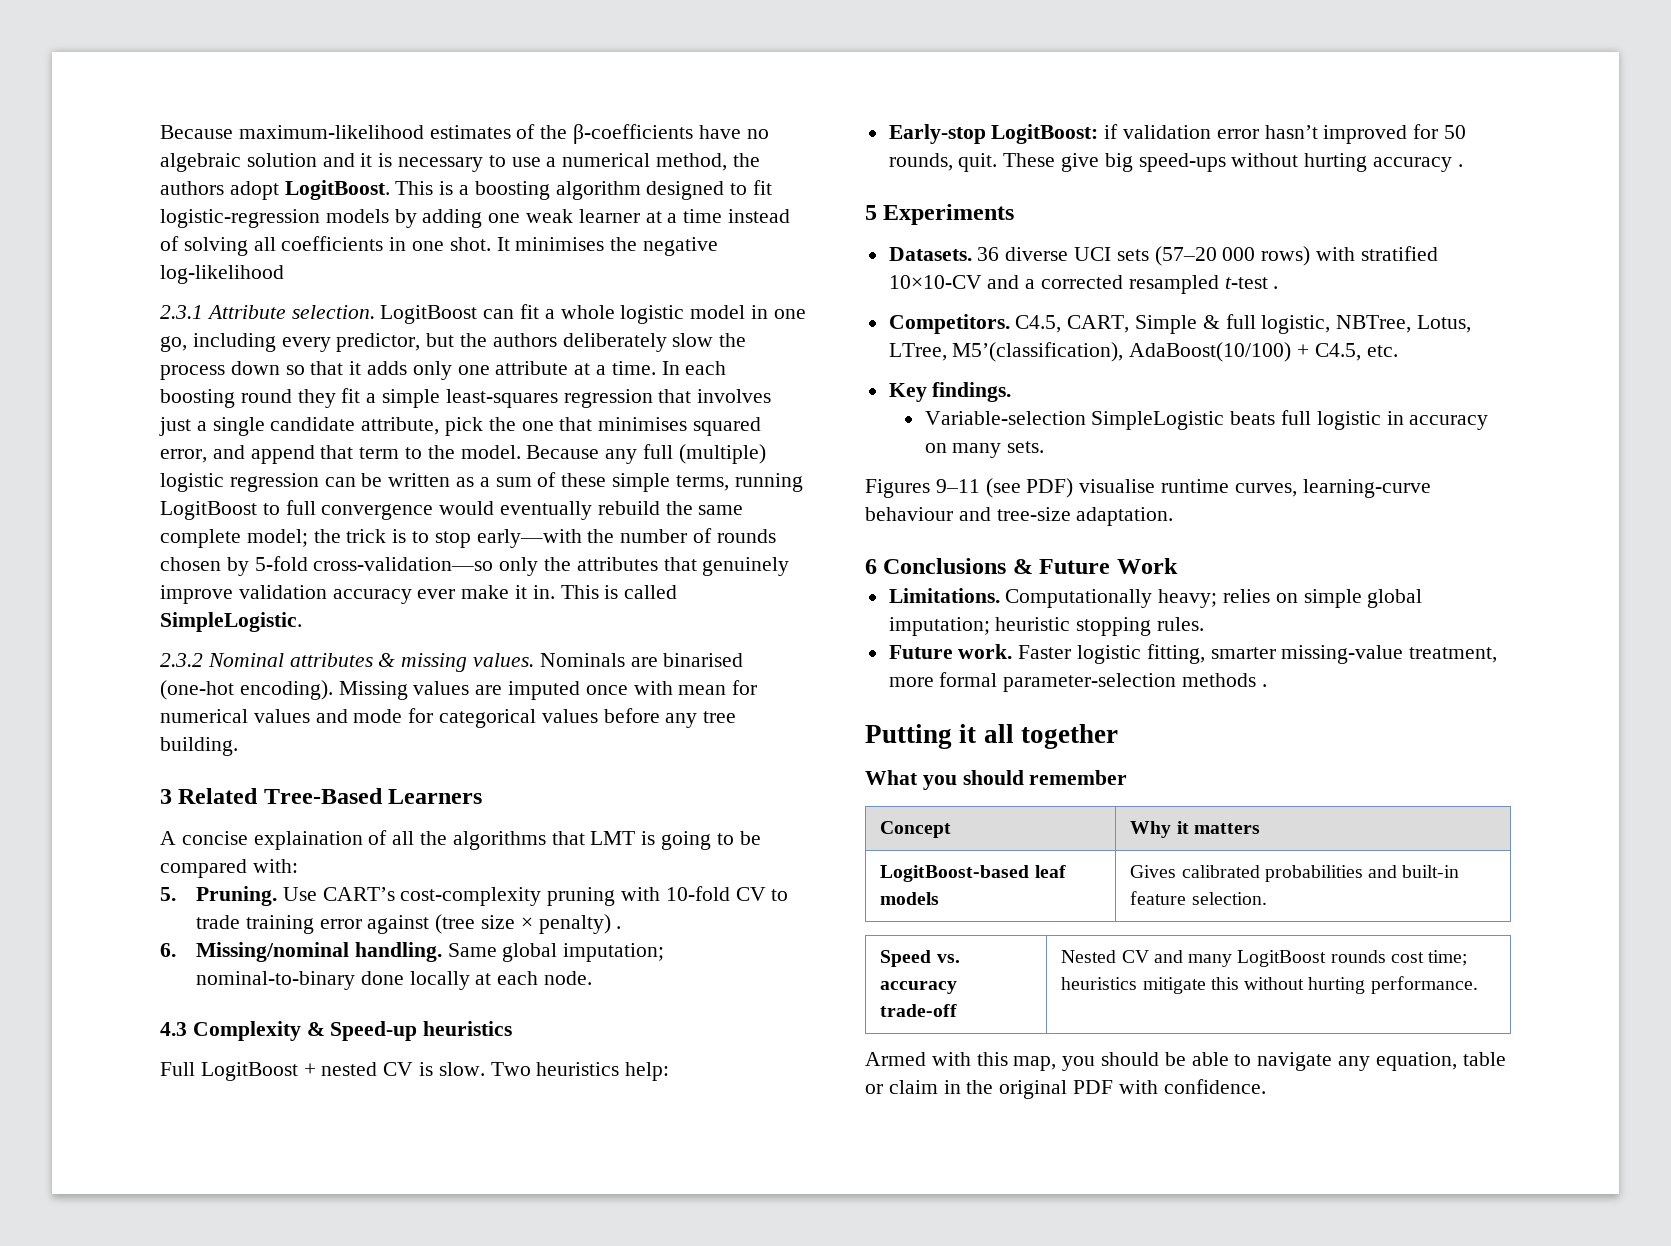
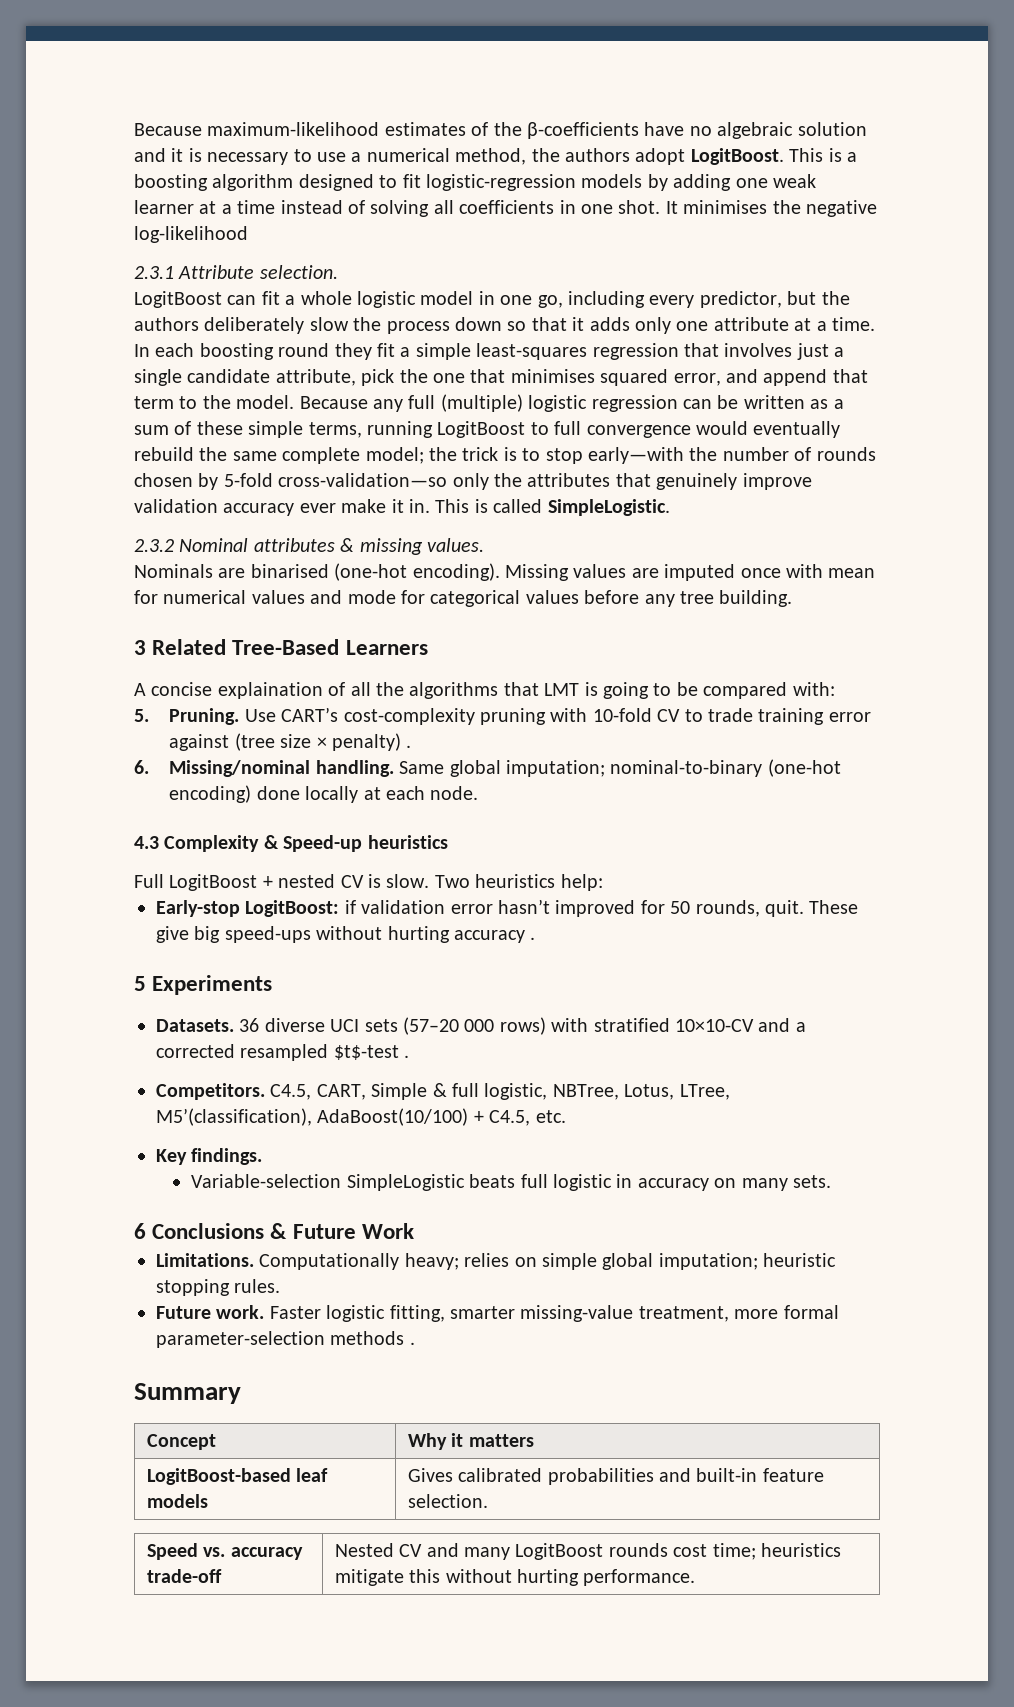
- 2.3.1 Attribute selection. LogitBoost can fit a whole logistic model in one go, including every predictor, but the authors deliberately slow the process down so that it adds only one attribute at a time.
+ 2.3.1 Attribute selection.
+ LogitBoost can fit a whole logistic model in one go, including every predictor, but the authors deliberately slow the process down so that it adds only one attribute at a time.
- 2.3.2 Nominal attributes & missing values. Nominals are binarised (one-hot encoding).
+ 2.3.2 Nominal attributes & missing values.
+ Nominals are binarised (one-hot encoding).
- Same global imputation; nominal-to-binary done locally at each node.
+ Same global imputation; nominal-to-binary (one-hot encoding) done locally at each node.
- 36 diverse UCI sets (57–20 000 rows) with stratified 10×10-CV and a corrected resampled t-test .
+ 36 diverse UCI sets (57–20 000 rows) with stratified 10×10-CV and a corrected resampled $t$-test .
- Figures 9–11 (see PDF) visualise runtime curves, learning-curve behaviour and tree-size adaptation.
- Putting it all together
- What you should remember
+ Summary
- Armed with this map, you should be able to navigate any equation, table or claim in the original PDF with confidence.

